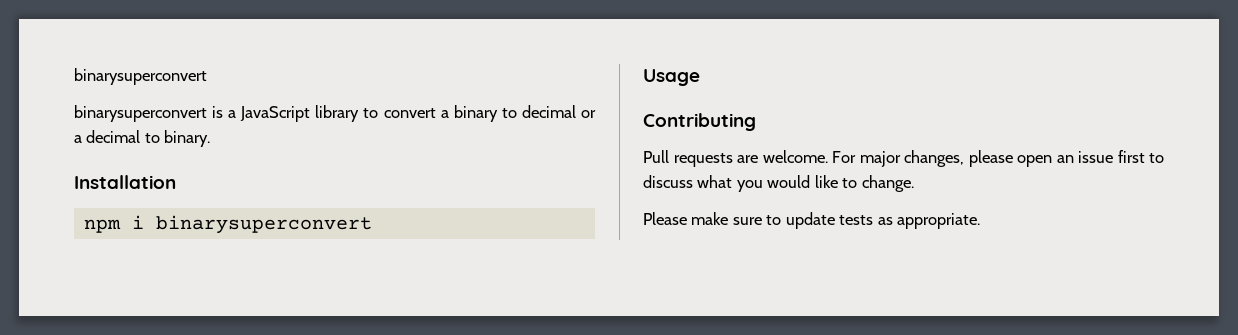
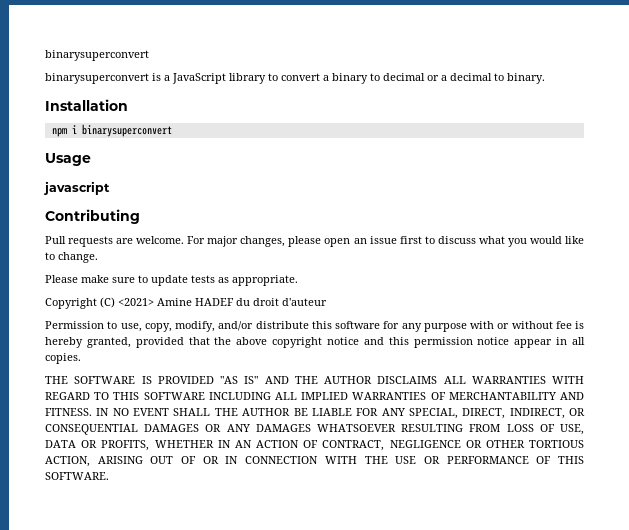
+ javascript
+ Copyright (C) <2021> Amine HADEF du droit d'auteur
+ Permission to use, copy, modify, and/or distribute this software for any purpose with or without fee is hereby granted, provided that the above copyright notice and this permission notice appear in all copies.
+ THE SOFTWARE IS PROVIDED "AS IS" AND THE AUTHOR DISCLAIMS ALL WARRANTIES WITH REGARD TO THIS SOFTWARE INCLUDING ALL IMPLIED WARRANTIES OF MERCHANTABILITY AND FITNESS. IN NO EVENT SHALL THE AUTHOR BE LIABLE FOR ANY SPECIAL, DIRECT, INDIRECT, OR CONSEQUENTIAL DAMAGES OR ANY DAMAGES WHATSOEVER RESULTING FROM LOSS OF USE, DATA OR PROFITS, WHETHER IN AN ACTION OF CONTRACT, NEGLIGENCE OR OTHER TORTIOUS ACTION, ARISING OUT OF OR IN CONNECTION WITH THE USE OR PERFORMANCE OF THIS SOFTWARE.

